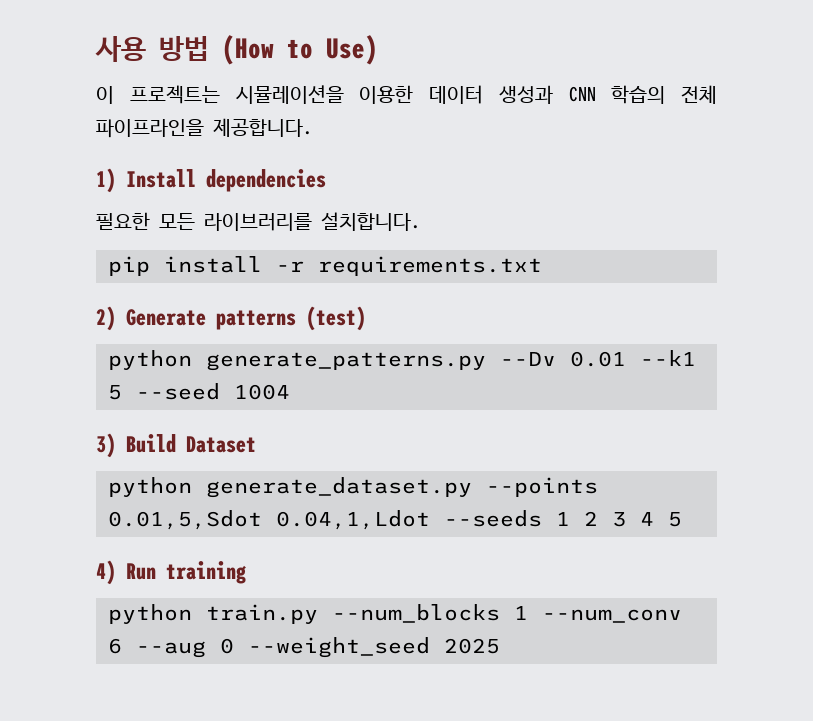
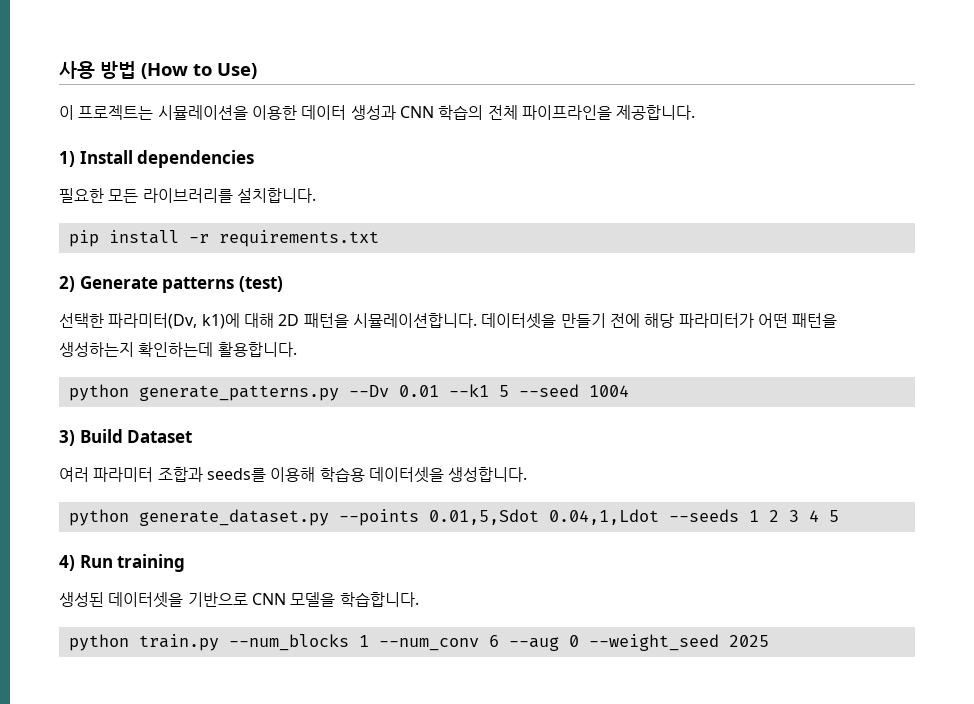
+ 선택한 파라미터(Dv, k1)에 대해 2D 패턴을 시뮬레이션합니다. 데이터셋을 만들기 전에 해당 파라미터가 어떤 패턴을 생성하는지 확인하는데 활용합니다.
+ 여러 파라미터 조합과 seeds를 이용해 학습용 데이터셋을 생성합니다.
+ 생성된 데이터셋을 기반으로 CNN 모델을 학습합니다.

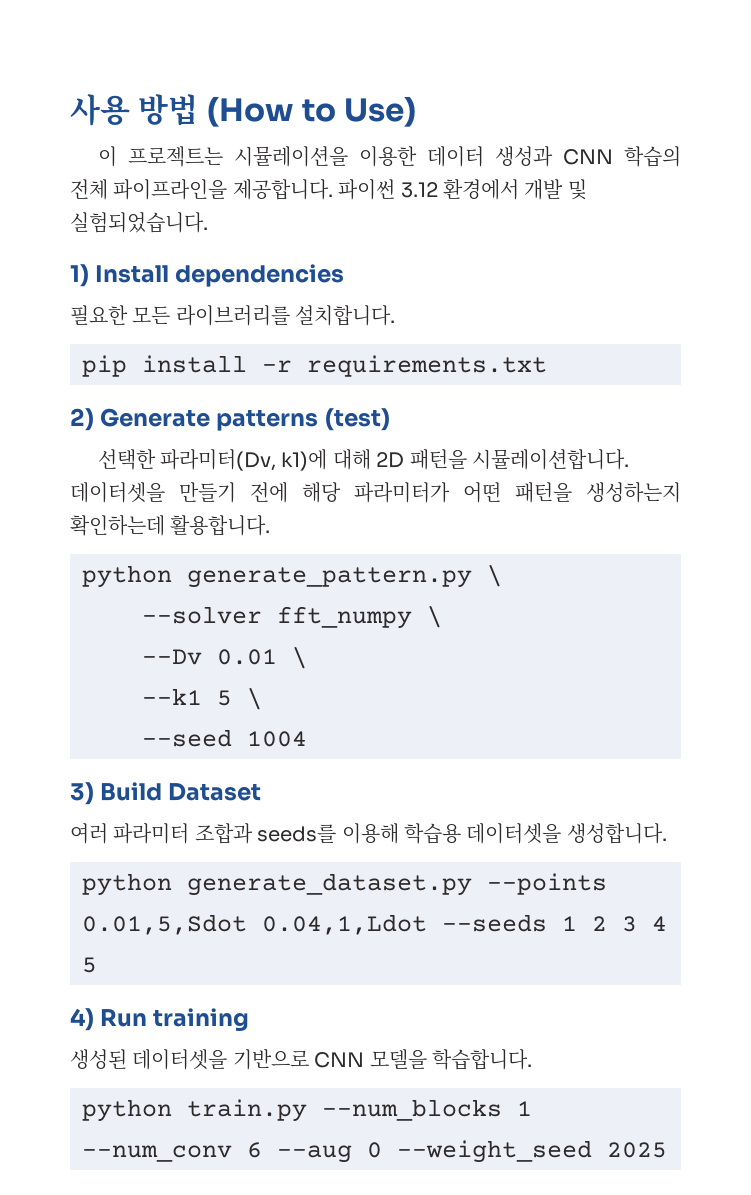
+ 파이썬 3.12 환경에서 개발 및 실험되었습니다.
- python generate_patterns.py --Dv 0.01 --k1 5 --seed 1004
+ python generate_pattern.py \
+ --solver fft_numpy \
+ --Dv 0.01 \
+ --k1 5 \
+ --seed 1004

